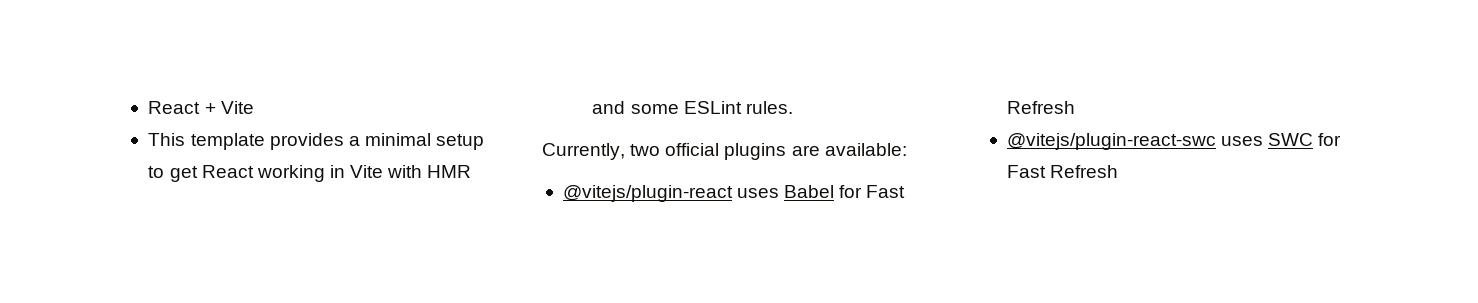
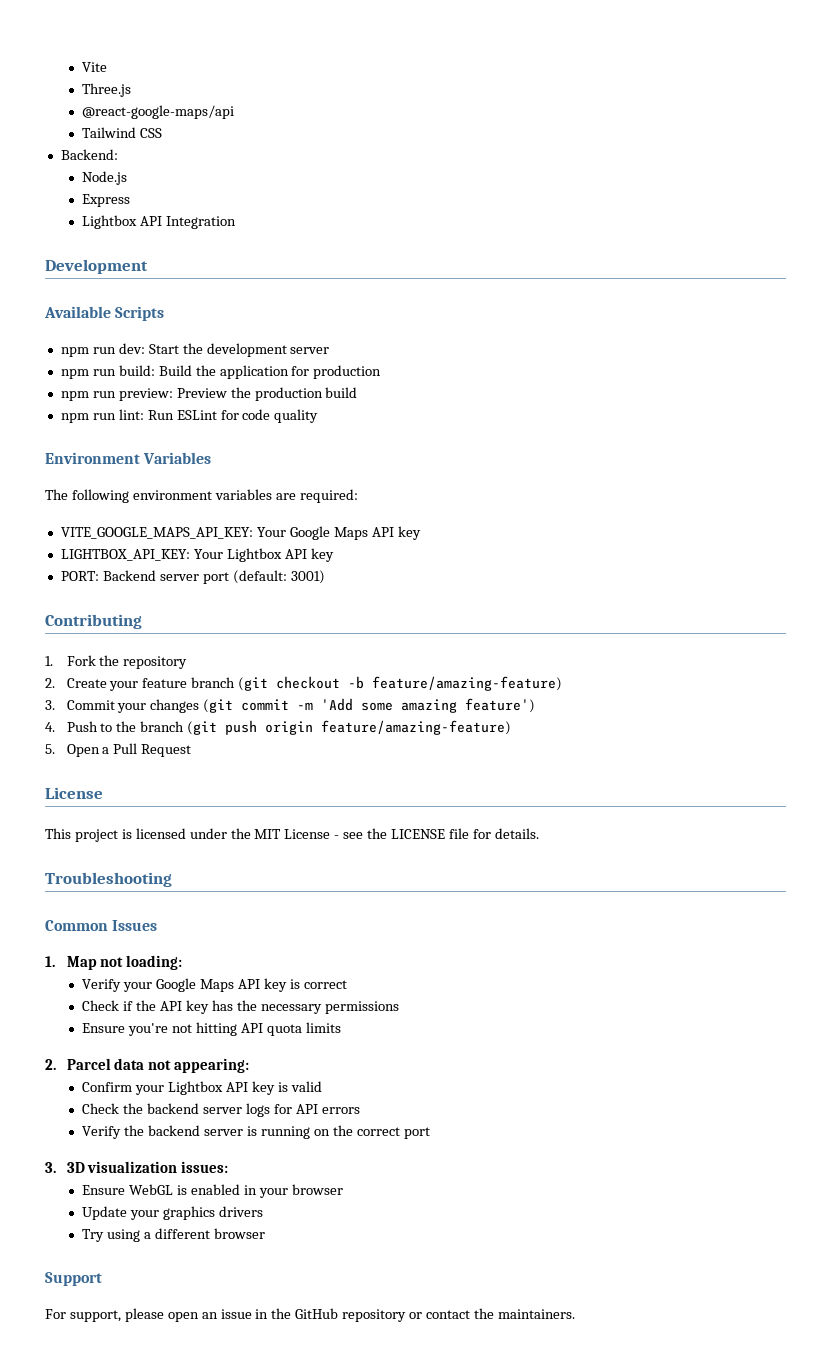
- React + Vite
+ Vite
- This template provides a minimal setup to get React working in Vite with HMR and some ESLint rules.
- Currently, two official plugins are available:
- @vitejs/plugin-react uses Babel for Fast Refresh
- @vitejs/plugin-react-swc uses SWC for Fast Refresh
+ Three.js
+ @react-google-maps/api
+ Tailwind CSS
+ Backend:
+ Node.js
+ Express
+ Lightbox API Integration
+ Development
+ Available Scripts
+ npm run dev: Start the development server
+ npm run build: Build the application for production
+ npm run preview: Preview the production build
+ npm run lint: Run ESLint for code quality
+ Environment Variables
+ The following environment variables are required:
+ VITE_GOOGLE_MAPS_API_KEY: Your Google Maps API key
+ LIGHTBOX_API_KEY: Your Lightbox API key
+ PORT: Backend server port (default: 3001)
+ Contributing
+ 1. Fork the repository
+ 2. Create your feature branch (git checkout -b feature/amazing-feature)
+ 3. Commit your changes (git commit -m 'Add some amazing feature')
+ 4. Push to the branch (git push origin feature/amazing-feature)
+ 5. Open a Pull Request
+ License
+ This project is licensed under the MIT License - see the LICENSE file for details.
+ Troubleshooting
+ Common Issues
+ 1. Map not loading:
+ Verify your Google Maps API key is correct
+ Check if the API key has the necessary permissions
+ Ensure you're not hitting API quota limits
+ 2. Parcel data not appearing:
+ Confirm your Lightbox API key is valid
+ Check the backend server logs for API errors
+ Verify the backend server is running on the correct port
+ 3. 3D visualization issues:
+ Ensure WebGL is enabled in your browser
+ Update your graphics drivers
+ Try using a different browser
+ Support
+ For support, please open an issue in the GitHub repository or contact the maintainers.

